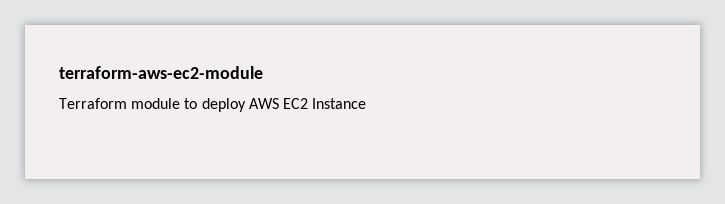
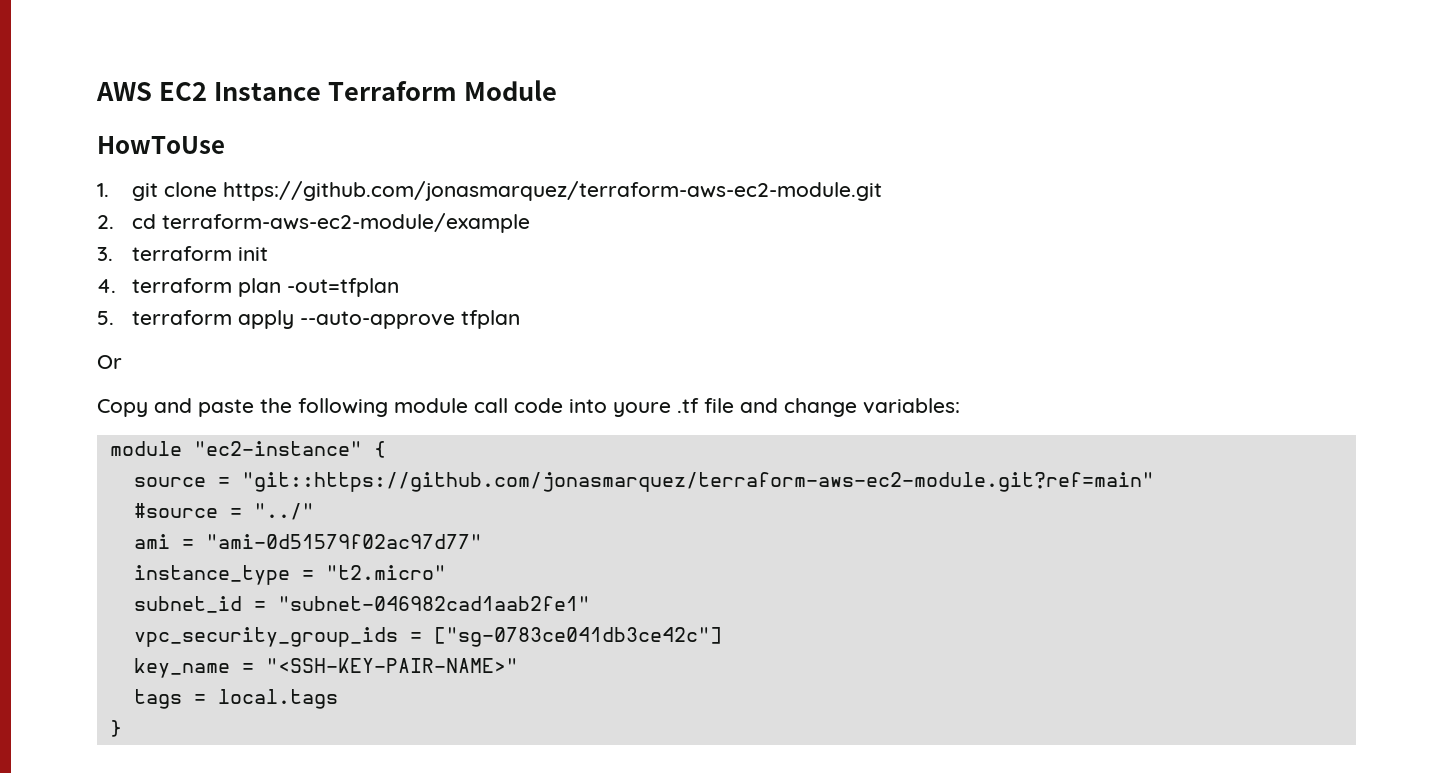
- terraform-aws-ec2-module
- Terraform module to deploy AWS EC2 Instance
+ AWS EC2 Instance Terraform Module
+ HowToUse
+ 1. git clone https://github.com/jonasmarquez/terraform-aws-ec2-module.git
+ 2. cd terraform-aws-ec2-module/example
+ 3. terraform init
+ 4. terraform plan -out=tfplan
+ 5. terraform apply --auto-approve tfplan
+ Or
+ Copy and paste the following module call code into youre .tf file and change variables:
+ module "ec2-instance" {
+ source = "git::https://github.com/jonasmarquez/terraform-aws-ec2-module.git?ref=main"
+ #source = "../"
+ ami = "ami-0d51579f02ac97d77"
+ instance_type = "t2.micro"
+ subnet_id = "subnet-046982cad1aab2fe1"
+ vpc_security_group_ids = ["sg-0783ce041db3ce42c"]
+ key_name = "<SSH-KEY-PAIR-NAME>"
+ tags = local.tags
+ }

